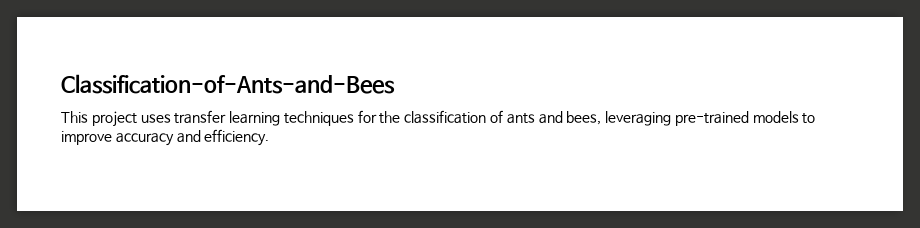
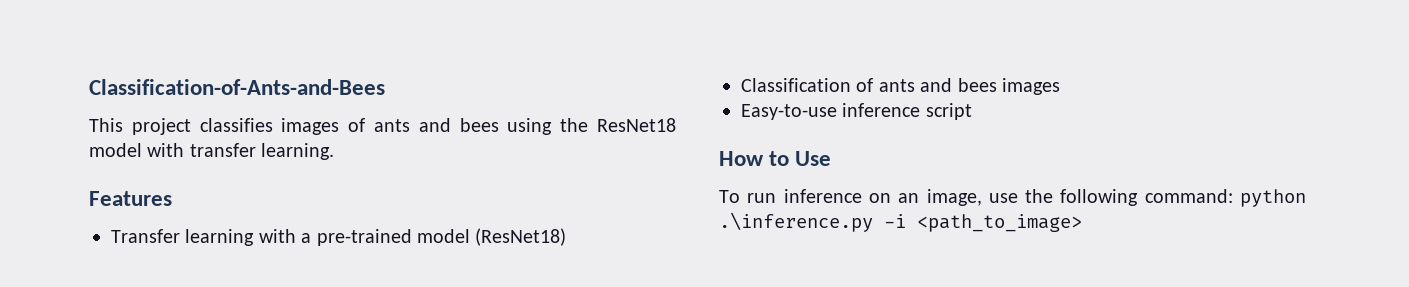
- This project uses transfer learning techniques for the classification of ants and bees, leveraging pre-trained models to improve accuracy and efficiency.
+ This project classifies images of ants and bees using the ResNet18 model with transfer learning.
+ Features
+ Transfer learning with a pre-trained model (ResNet18)
+ Classification of ants and bees images
+ Easy-to-use inference script
+ How to Use
+ To run inference on an image, use the following command: python .\inference.py -i <path_to_image>

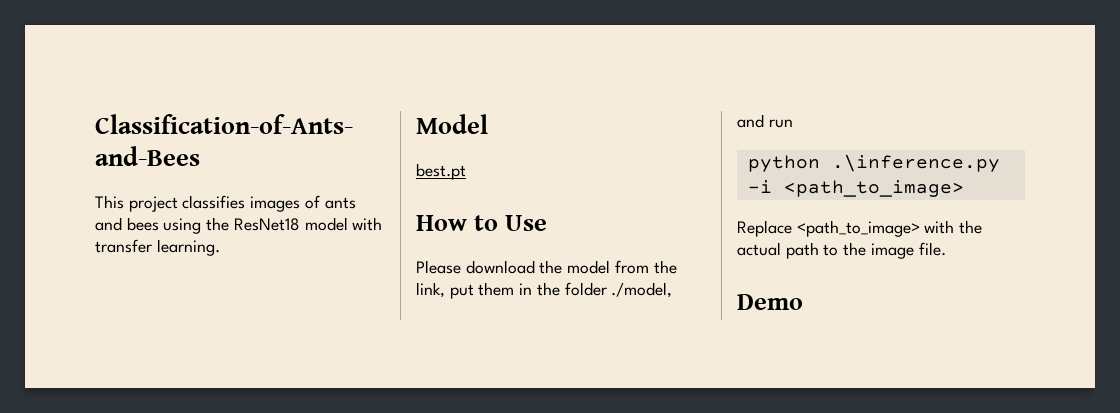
- Features
- Transfer learning with a pre-trained model (ResNet18)
- Classification of ants and bees images
- Easy-to-use inference script
+ Model
+ best.pt
  How to Use
- To run inference on an image, use the following command: python .\inference.py -i <path_to_image>
+ Please download the model from the link, put them in the folder ./model, and run
+ python .\inference.py -i <path_to_image>
+ Replace <path_to_image> with the actual path to the image file.
+ Demo

